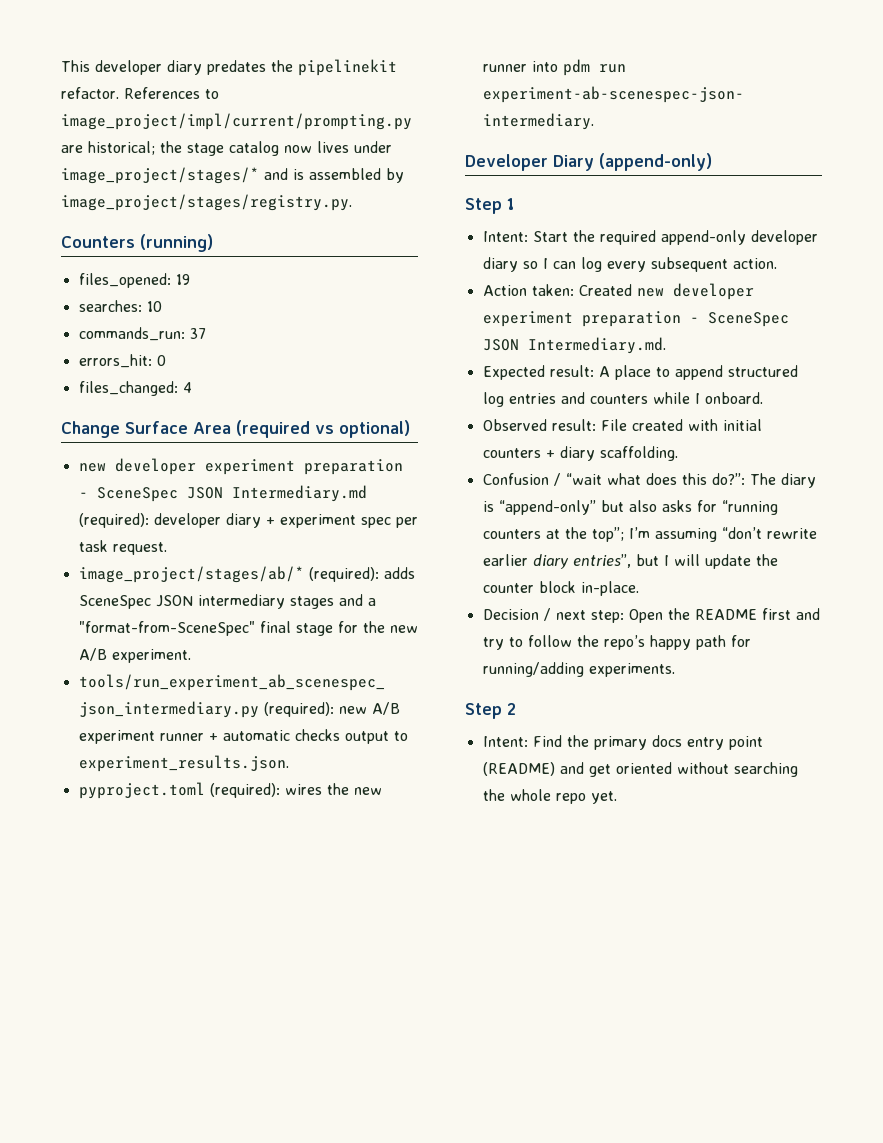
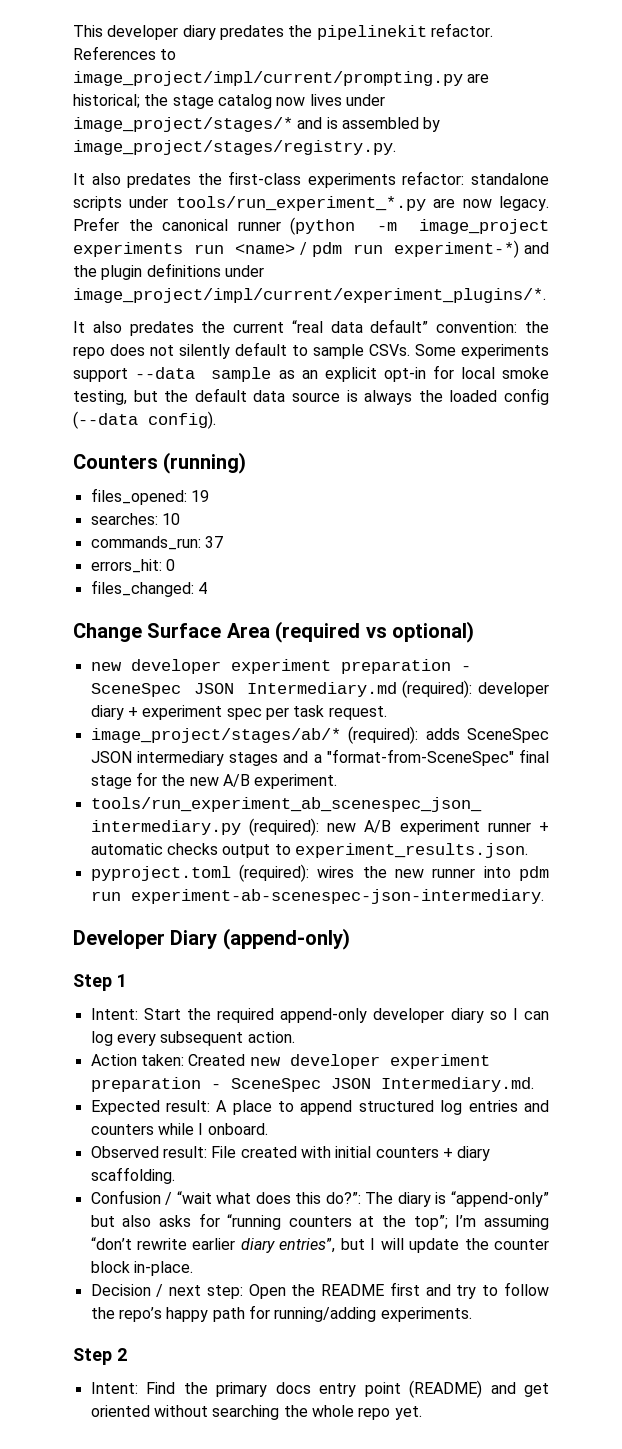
+ It also predates the first-class experiments refactor: standalone scripts under tools/run_experiment_*.py are now legacy. Prefer the canonical runner (python -m image_project experiments run <name> / pdm run experiment-*) and the plugin definitions under image_project/impl/current/experiment_plugins/*.
+ It also predates the current “real data default” convention: the repo does not silently default to sample CSVs. Some experiments support --data sample as an explicit opt-in for local smoke testing, but the default data source is always the loaded config (--data config).

